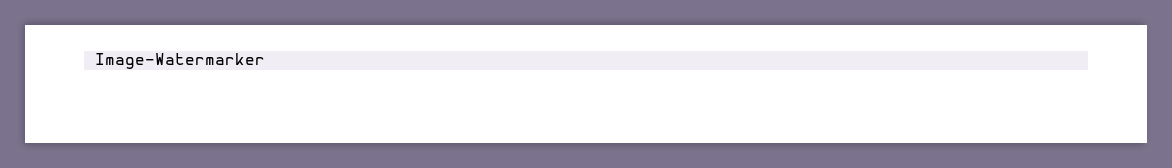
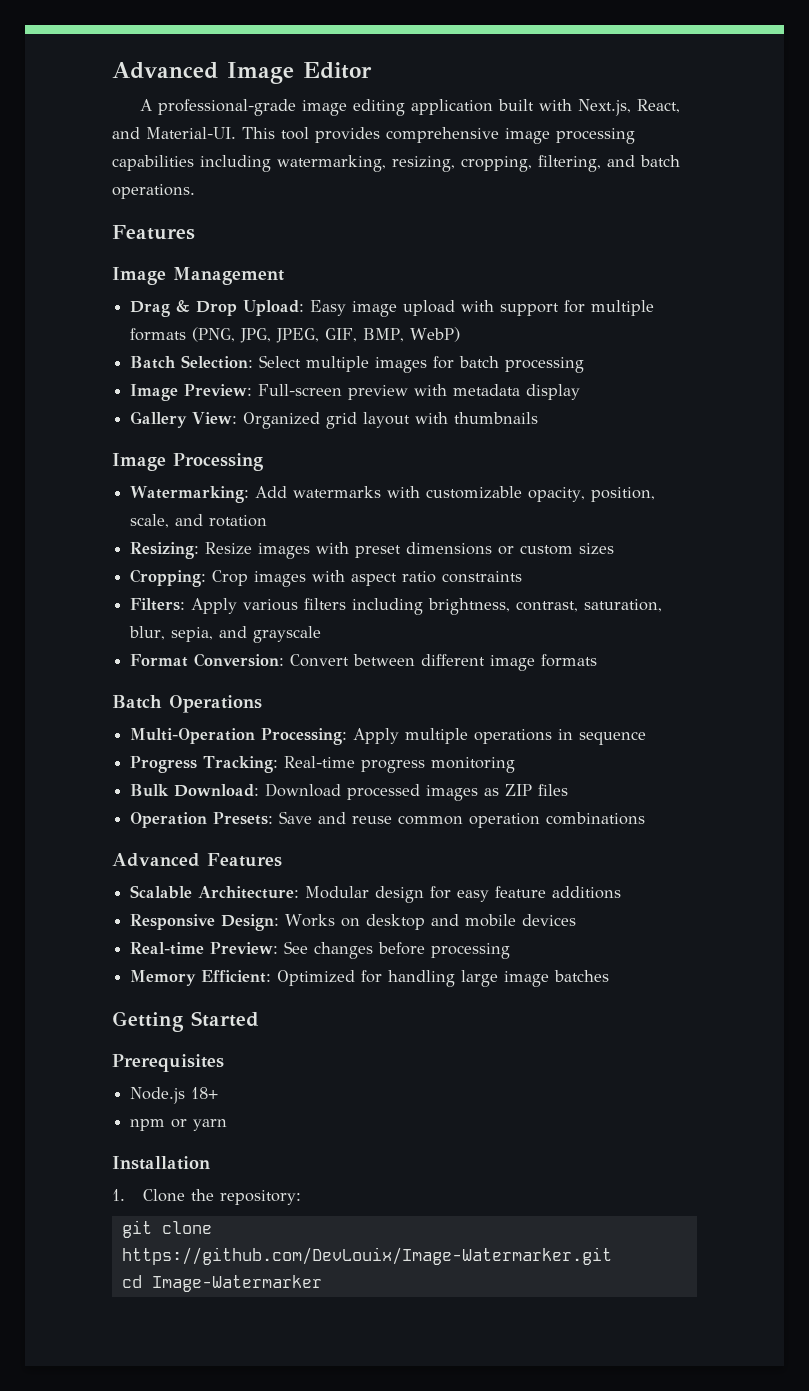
- Image-Watermarker
+ Advanced Image Editor
+ A professional-grade image editing application built with Next.js, React, and Material-UI. This tool provides comprehensive image processing capabilities including watermarking, resizing, cropping, filtering, and batch operations.
+ Features
+ Image Management
+ Drag & Drop Upload: Easy image upload with support for multiple formats (PNG, JPG, JPEG, GIF, BMP, WebP)
+ Batch Selection: Select multiple images for batch processing
+ Image Preview: Full-screen preview with metadata display
+ Gallery View: Organized grid layout with thumbnails
+ Image Processing
+ Watermarking: Add watermarks with customizable opacity, position, scale, and rotation
+ Resizing: Resize images with preset dimensions or custom sizes
+ Cropping: Crop images with aspect ratio constraints
+ Filters: Apply various filters including brightness, contrast, saturation, blur, sepia, and grayscale
+ Format Conversion: Convert between different image formats
+ Batch Operations
+ Multi-Operation Processing: Apply multiple operations in sequence
+ Progress Tracking: Real-time progress monitoring
+ Bulk Download: Download processed images as ZIP files
+ Operation Presets: Save and reuse common operation combinations
+ Advanced Features
+ Scalable Architecture: Modular design for easy feature additions
+ Responsive Design: Works on desktop and mobile devices
+ Real-time Preview: See changes before processing
+ Memory Efficient: Optimized for handling large image batches
+ Getting Started
+ Prerequisites
+ Node.js 18+
+ npm or yarn
+ Installation
+ 1. Clone the repository:
+ git clone https://github.com/DevLouix/Image-Watermarker.git
+ cd Image-Watermarker

